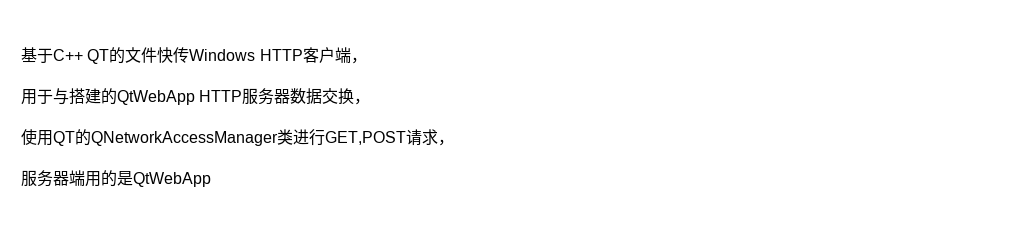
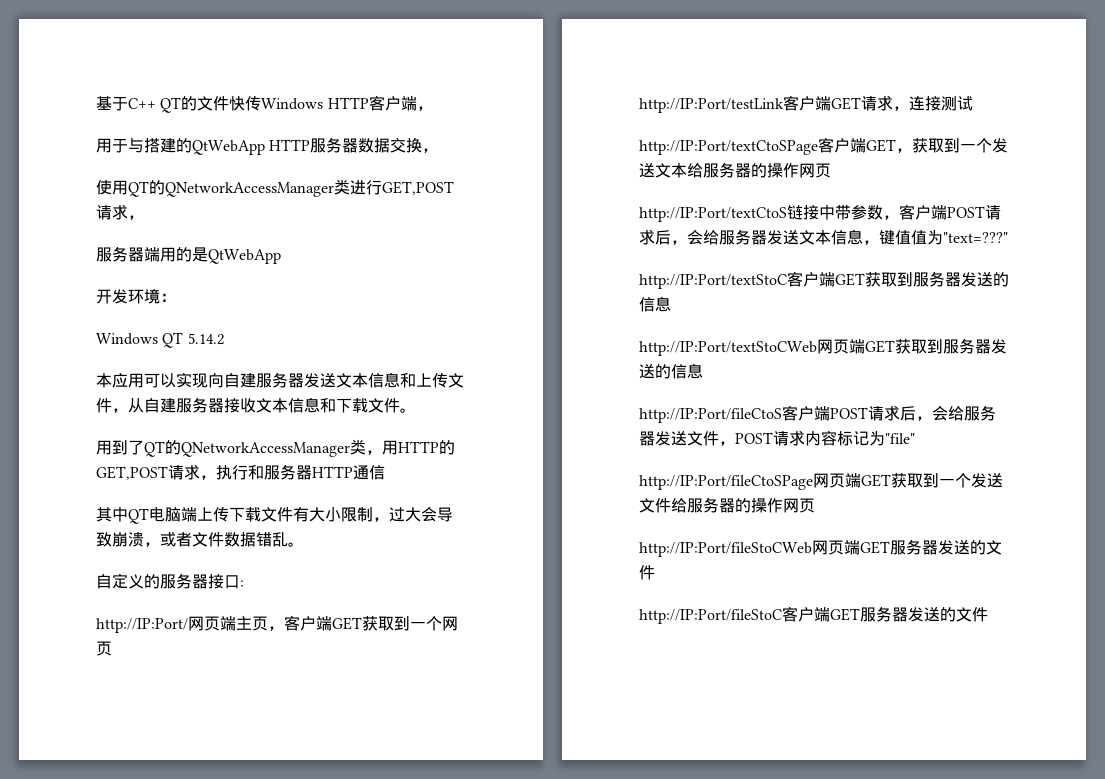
+ 开发环境：
+ Windows QT 5.14.2
+ 本应用可以实现向自建服务器发送文本信息和上传文件，从自建服务器接收文本信息和下载文件。
+ 用到了QT的QNetworkAccessManager类，用HTTP的GET,POST请求，执行和服务器HTTP通信
+ 其中QT电脑端上传下载文件有大小限制，过大会导致崩溃，或者文件数据错乱。
+ 自定义的服务器接口:
+ http://IP:Port/网页端主页，客户端GET获取到一个网页
+ http://IP:Port/testLink客户端GET请求，连接测试
+ http://IP:Port/textCtoSPage客户端GET，获取到一个发送文本给服务器的操作网页
+ http://IP:Port/textCtoS链接中带参数，客户端POST请求后，会给服务器发送文本信息，键值值为"text=???"
+ http://IP:Port/textStoC客户端GET获取到服务器发送的信息
+ http://IP:Port/textStoCWeb网页端GET获取到服务器发送的信息
+ http://IP:Port/fileCtoS客户端POST请求后，会给服务器发送文件，POST请求内容标记为"file"
+ http://IP:Port/fileCtoSPage网页端GET获取到一个发送文件给服务器的操作网页
+ http://IP:Port/fileStoCWeb网页端GET服务器发送的文件
+ http://IP:Port/fileStoC客户端GET服务器发送的文件

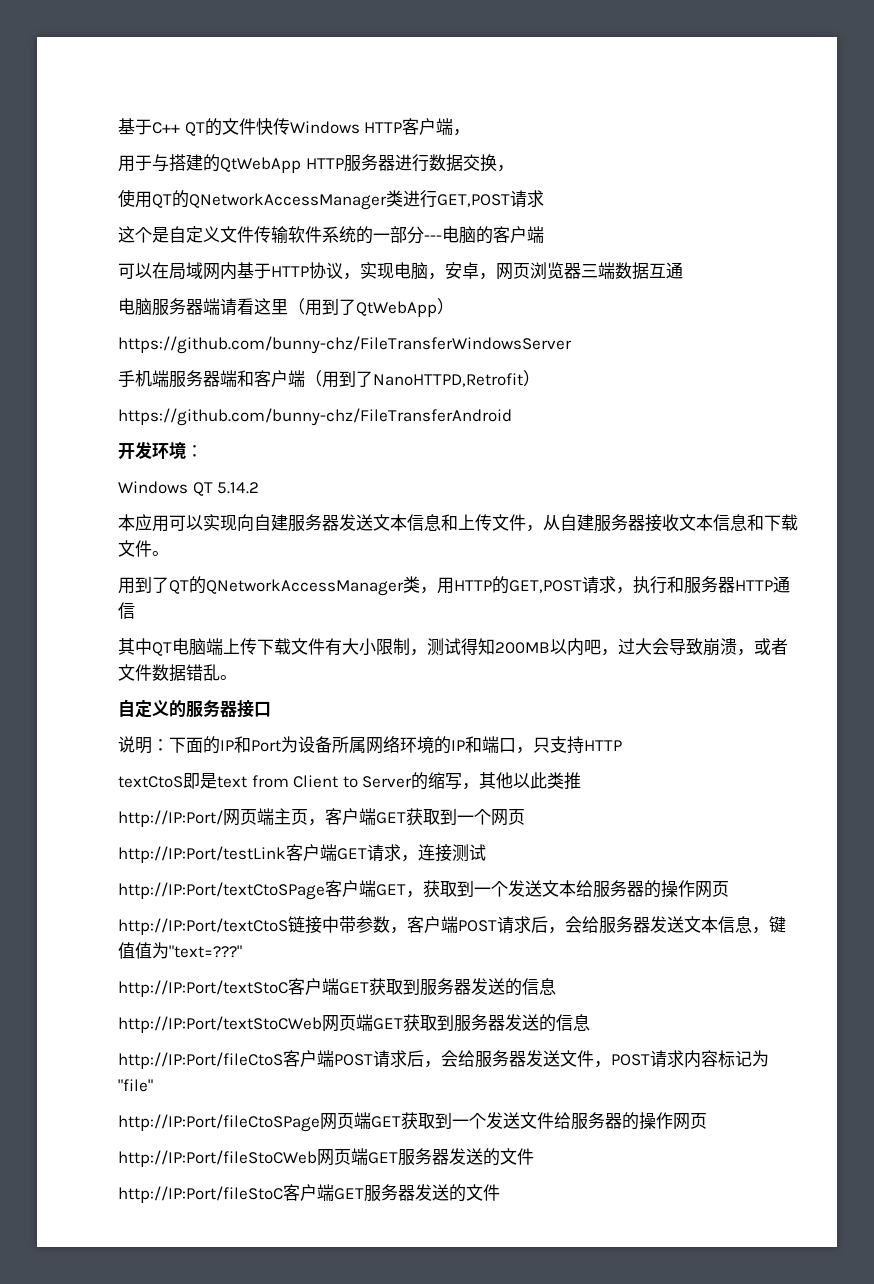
- 用于与搭建的QtWebApp HTTP服务器数据交换，
+ 用于与搭建的QtWebApp HTTP服务器进行数据交换，
- 使用QT的QNetworkAccessManager类进行GET,POST请求，
- 服务器端用的是QtWebApp
+ 使用QT的QNetworkAccessManager类进行GET,POST请求
+ 这个是自定义文件传输软件系统的一部分---电脑的客户端
+ 可以在局域网内基于HTTP协议，实现电脑，安卓，网页浏览器三端数据互通
+ 电脑服务器端请看这里（用到了QtWebApp）
+ https://github.com/bunny-chz/FileTransferWindowsServer
+ 手机端服务器端和客户端（用到了NanoHTTPD,Retrofit）
+ https://github.com/bunny-chz/FileTransferAndroid
- 其中QT电脑端上传下载文件有大小限制，过大会导致崩溃，或者文件数据错乱。
+ 其中QT电脑端上传下载文件有大小限制，测试得知200MB以内吧，过大会导致崩溃，或者文件数据错乱。
- 自定义的服务器接口:
+ 自定义的服务器接口
+ 说明：下面的IP和Port为设备所属网络环境的IP和端口，只支持HTTP
+ textCtoS即是text from Client to Server的缩写，其他以此类推

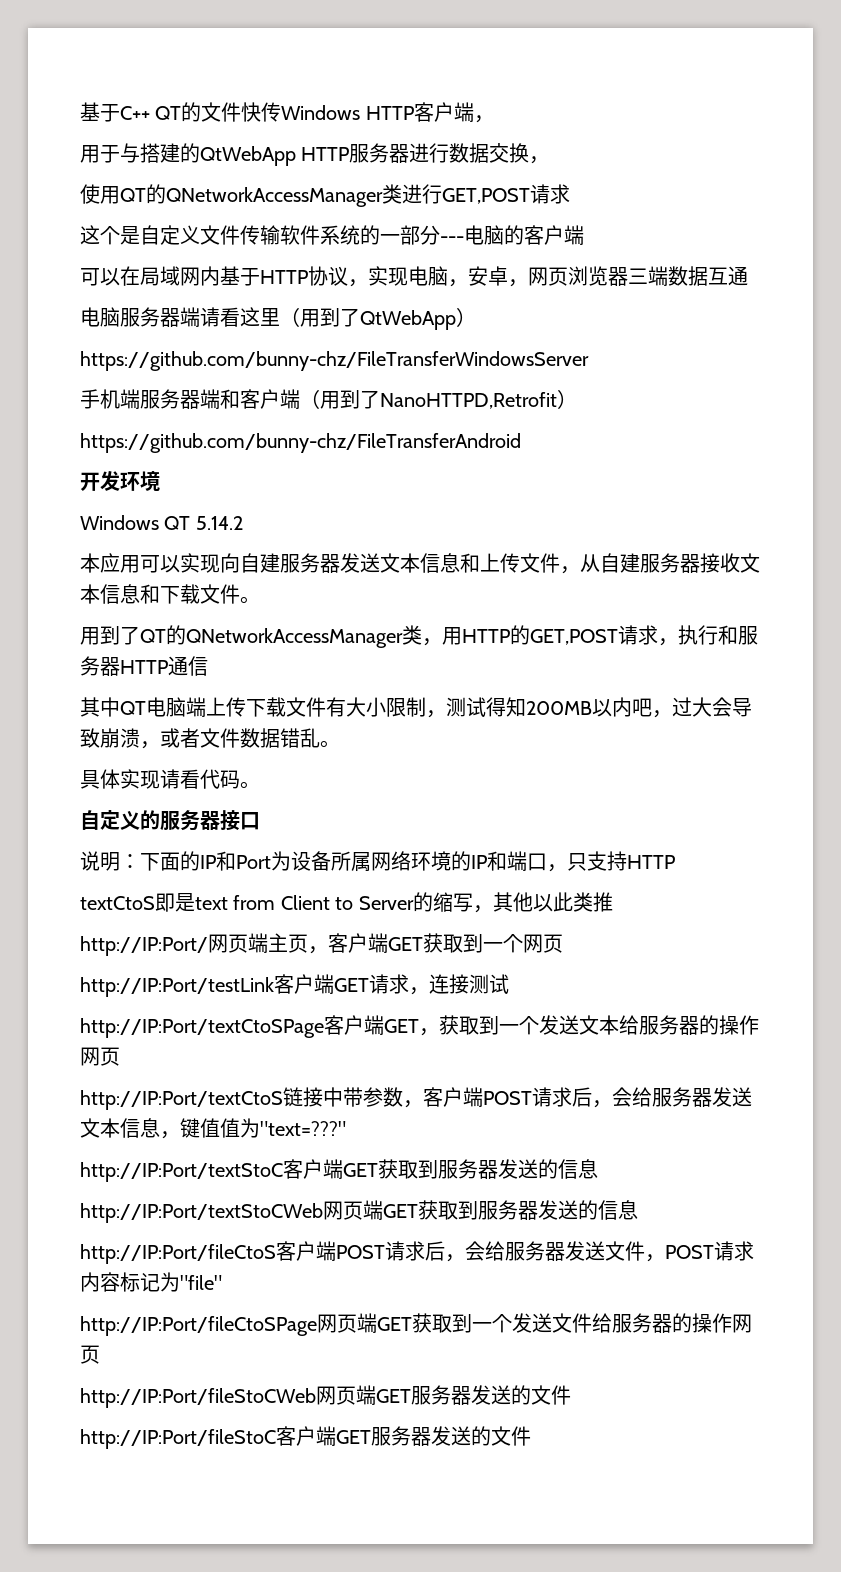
- 开发环境：
+ 开发环境
+ 具体实现请看代码。

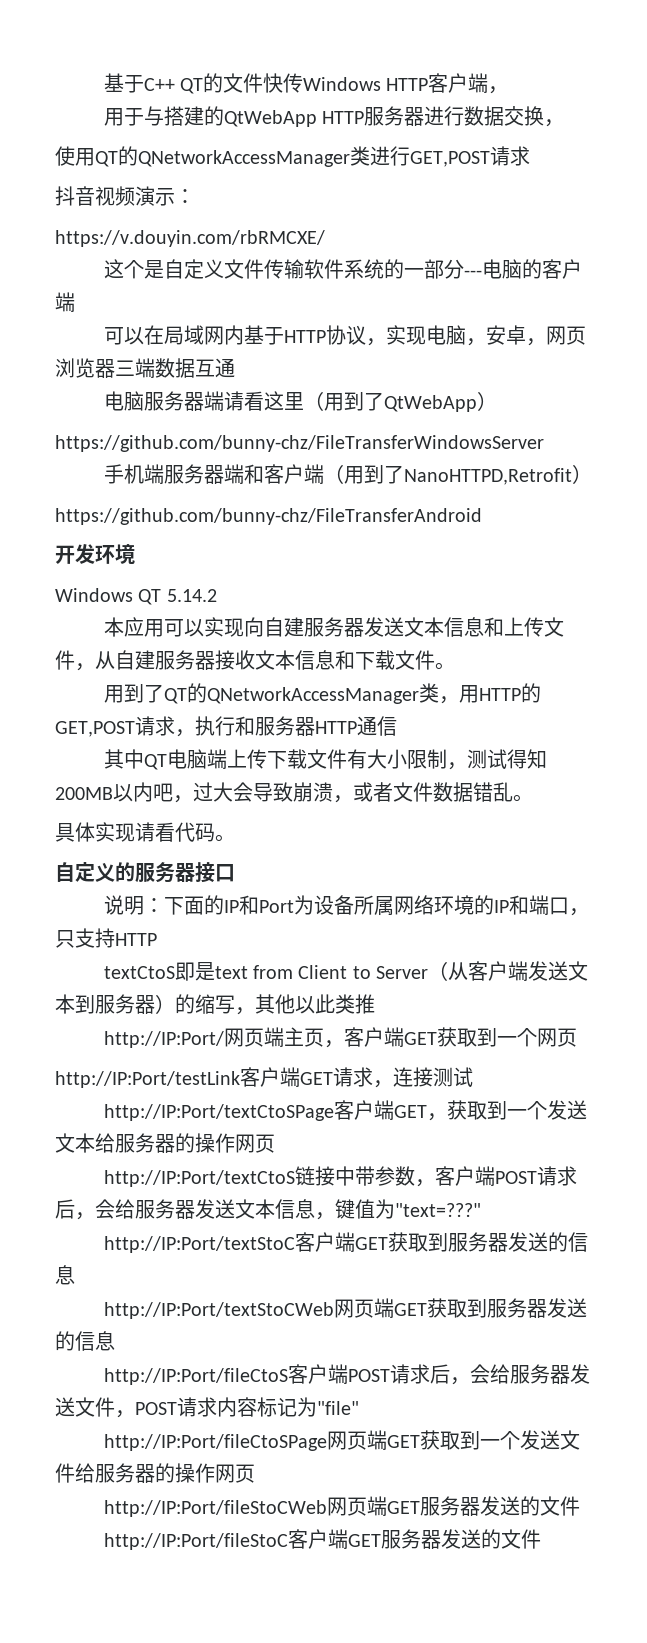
+ 抖音视频演示：
+ https://v.douyin.com/rbRMCXE/
- textCtoS即是text from Client to Server的缩写，其他以此类推
+ textCtoS即是text from Client to Server（从客户端发送文本到服务器）的缩写，其他以此类推
- http://IP:Port/textCtoS链接中带参数，客户端POST请求后，会给服务器发送文本信息，键值值为"text=???"
+ http://IP:Port/textCtoS链接中带参数，客户端POST请求后，会给服务器发送文本信息，键值为"text=???"

